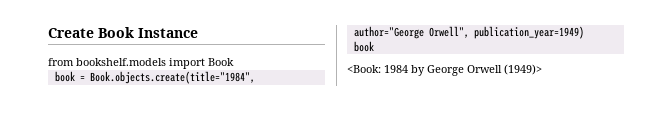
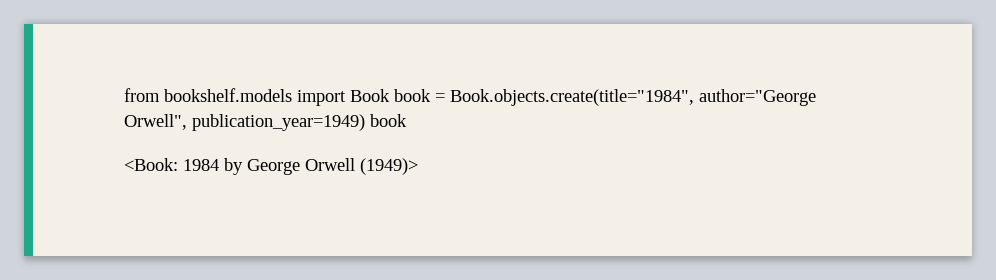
- Create Book Instance
- from bookshelf.models import Book
- book = Book.objects.create(title="1984", author="George Orwell", publication_year=1949)
- book
+ from bookshelf.models import Book book = Book.objects.create(title="1984", author="George Orwell", publication_year=1949) book

